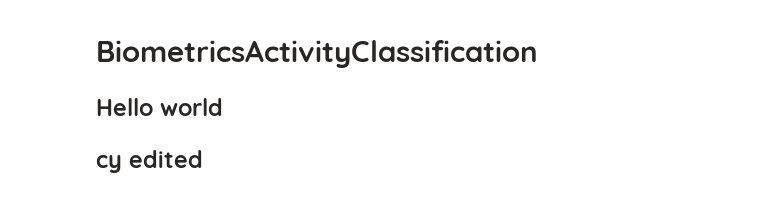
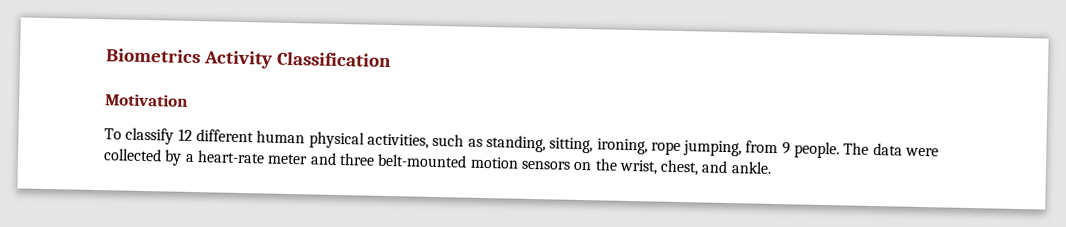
- BiometricsActivityClassification
- Hello world
- cy edited
+ Biometrics Activity Classification
+ Motivation
+ To classify 12 different human physical activities, such as standing, sitting, ironing, rope jumping, from 9 people. The data were collected by a heart-rate meter and three belt-mounted motion sensors on the wrist, chest, and ankle.

